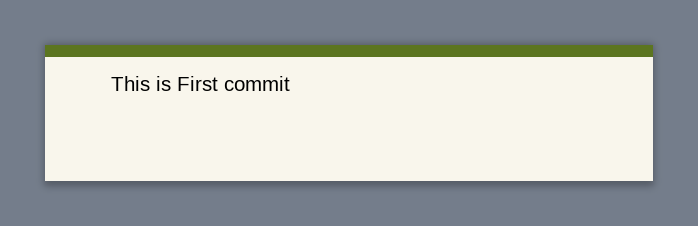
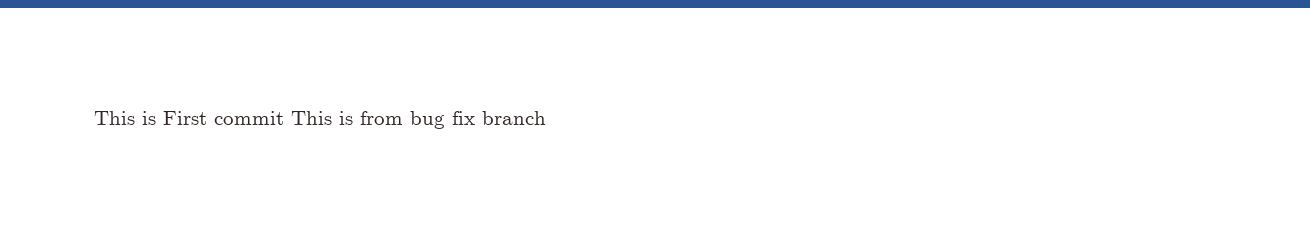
- This is First commit
+ This is First commit This is from bug fix branch

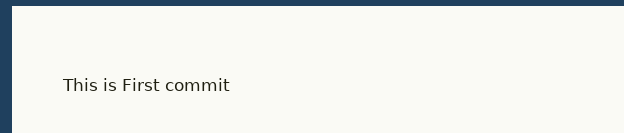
- This is First commit This is from bug fix branch
+ This is First commit

